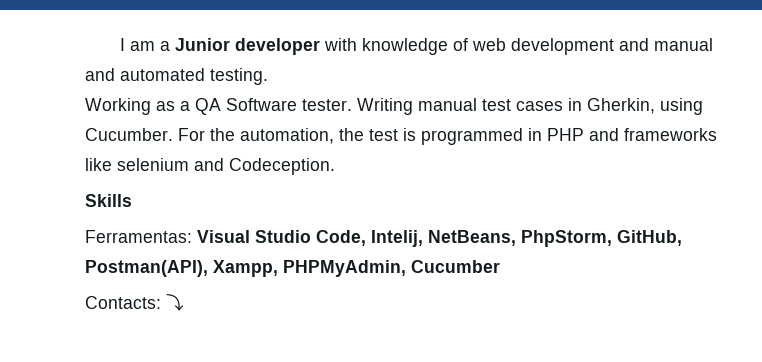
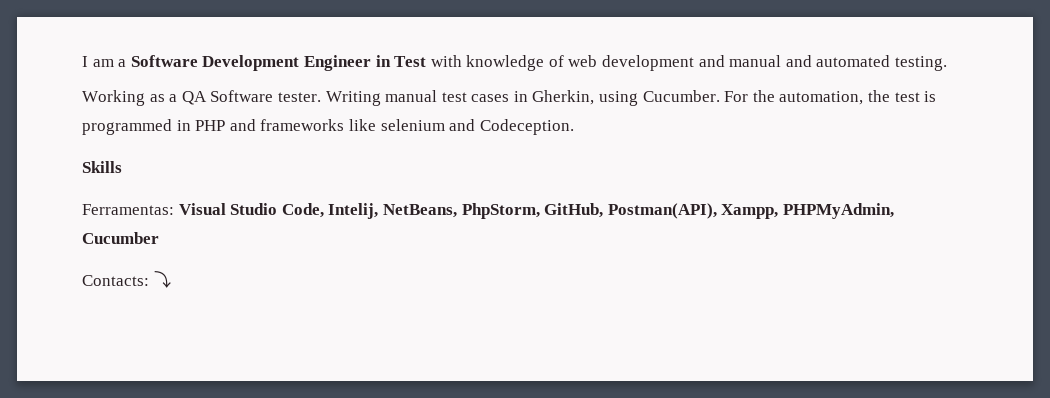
- I am a Junior developer with knowledge of web development and manual and automated testing.
+ I am a Software Development Engineer in Test with knowledge of web development and manual and automated testing.

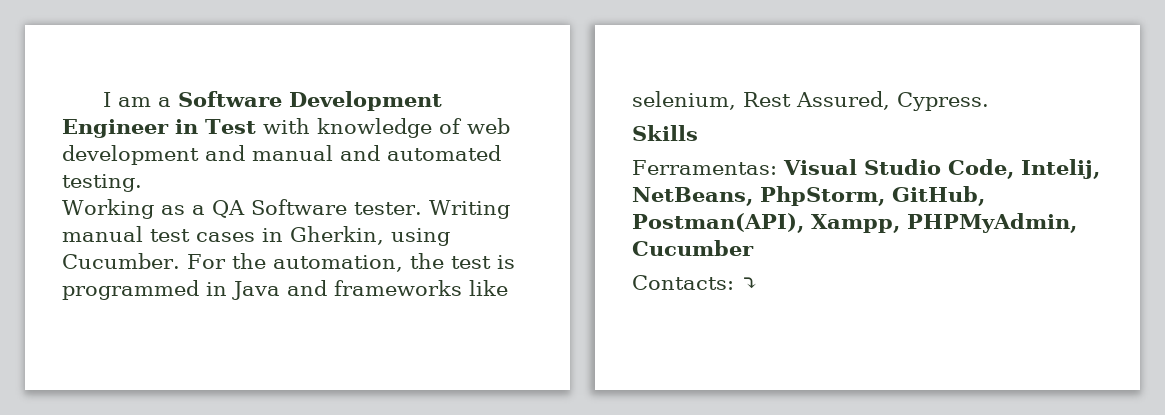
- For the automation, the test is programmed in PHP and frameworks like selenium and Codeception.
+ For the automation, the test is programmed in Java and frameworks like selenium, Rest Assured, Cypress.

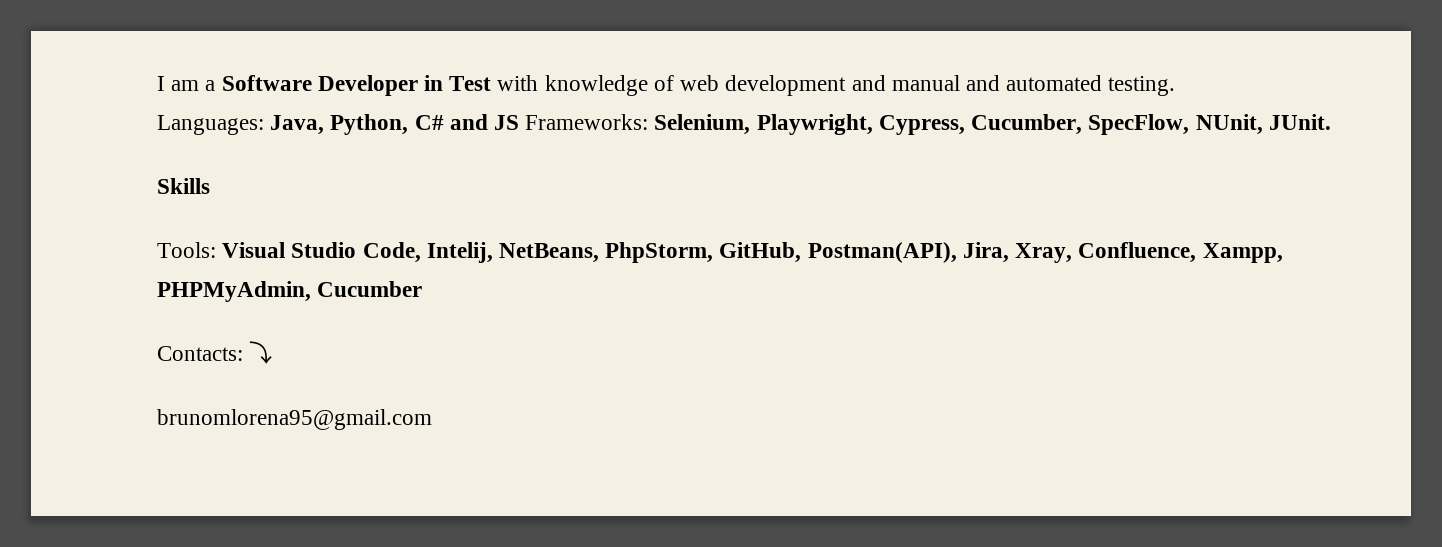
- I am a Software Development Engineer in Test with knowledge of web development and manual and automated testing.
+ I am a Software Developer in Test with knowledge of web development and manual and automated testing.
- Working as a QA Software tester. Writing manual test cases in Gherkin, using Cucumber. For the automation, the test is programmed in Java and frameworks like selenium, Rest Assured, Cypress.
+ Languages: Java, Python, C# and JS Frameworks: Selenium, Playwright, Cypress, Cucumber, SpecFlow, NUnit, JUnit.
- Ferramentas: Visual Studio Code, Intelij, NetBeans, PhpStorm, GitHub, Postman(API), Xampp, PHPMyAdmin, Cucumber
+ Tools: Visual Studio Code, Intelij, NetBeans, PhpStorm, GitHub, Postman(API), Jira, Xray, Confluence, Xampp, PHPMyAdmin, Cucumber
+ brunomlorena95@gmail.com

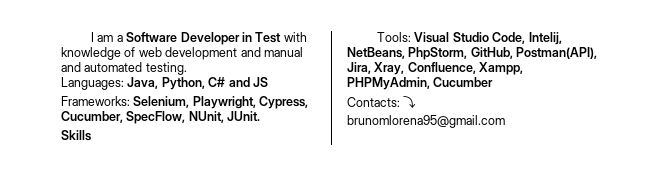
- Languages: Java, Python, C# and JS Frameworks: Selenium, Playwright, Cypress, Cucumber, SpecFlow, NUnit, JUnit.
+ Languages: Java, Python, C# and JS
+ Frameworks: Selenium, Playwright, Cypress, Cucumber, SpecFlow, NUnit, JUnit.

